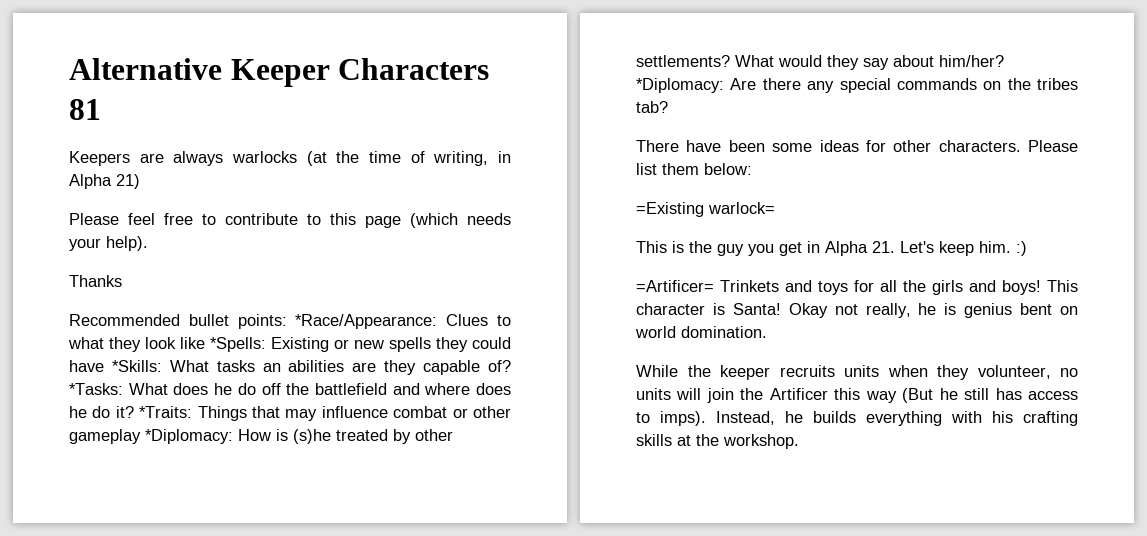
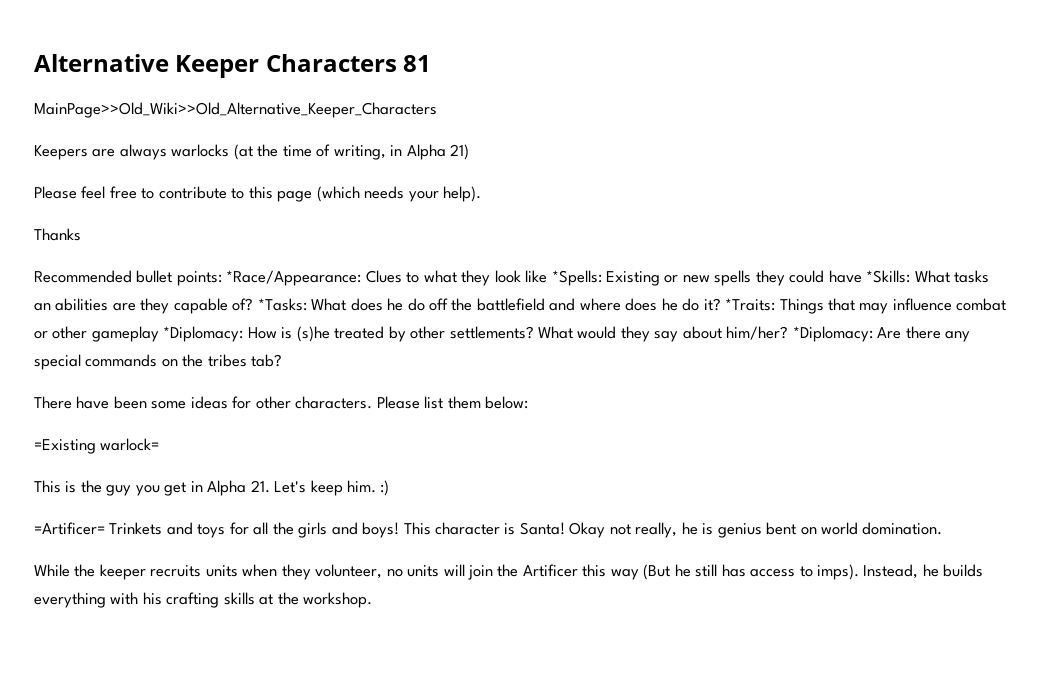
+ MainPage>>Old_Wiki>>Old_Alternative_Keeper_Characters

